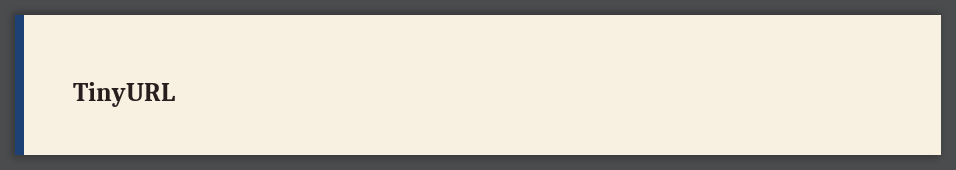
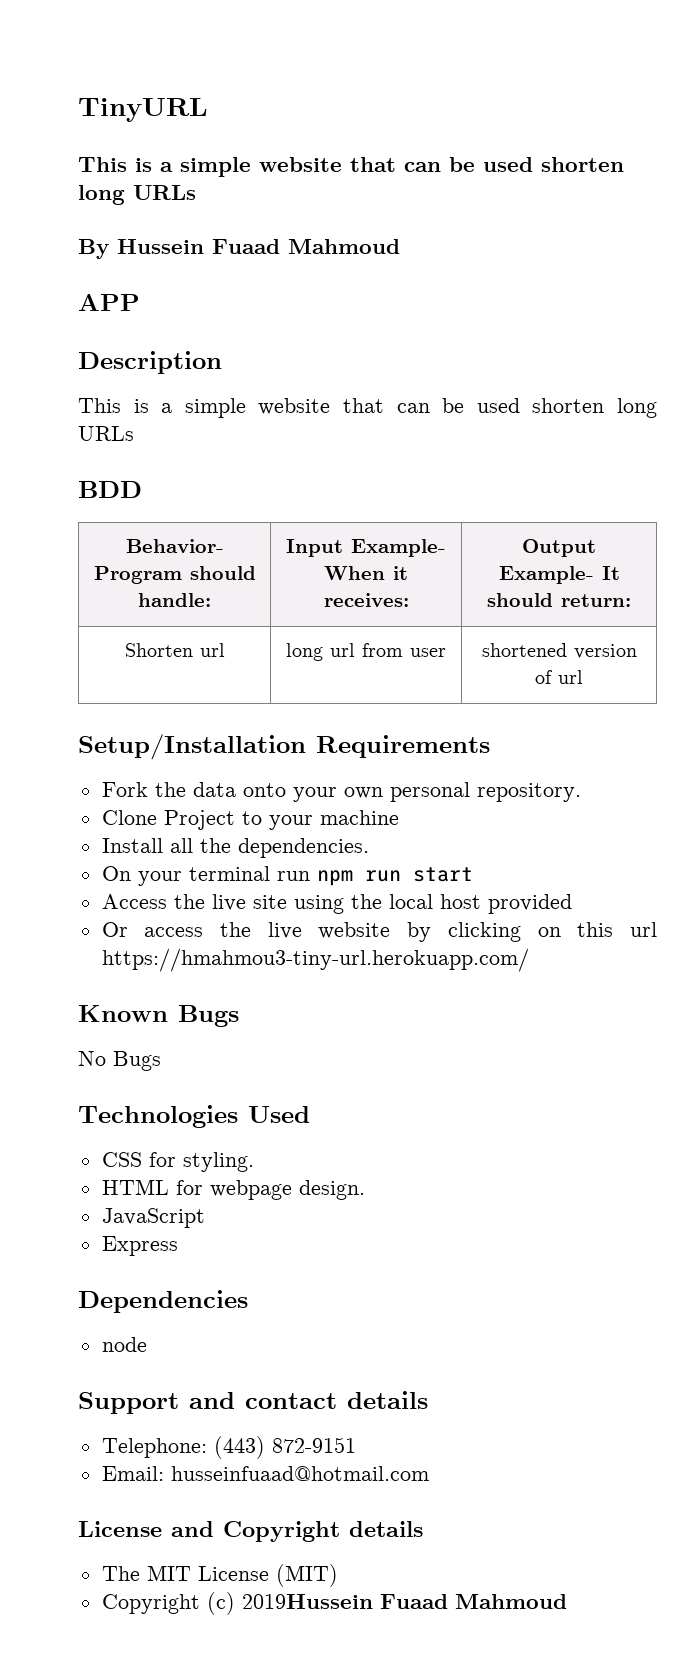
  TinyURL
+ This is a simple website that can be used shorten long URLs
+ By Hussein Fuaad Mahmoud
+ APP
+ Description
+ This is a simple website that can be used shorten long URLs
+ BDD
+ Behavior- Program should handle: | Input Example- When it receives: | Output Example- It should return:
+ Shorten url | long url from user | shortened version of url
+ Setup/Installation Requirements
+ Fork the data onto your own personal repository.
+ Clone Project to your machine
+ Install all the dependencies.
+ On your terminal run npm run start
+ Access the live site using the local host provided
+ Or access the live website by clicking on this url https://hmahmou3-tiny-url.herokuapp.com/
+ Known Bugs
+ No Bugs
+ Technologies Used
+ CSS for styling.
+ HTML for webpage design.
+ JavaScript
+ Express
+ Dependencies
+ node
+ Support and contact details
+ Telephone: (443) 872-9151
+ Email: husseinfuaad@hotmail.com
+ License and Copyright details
+ The MIT License (MIT)
+ Copyright (c) 2019Hussein Fuaad Mahmoud

